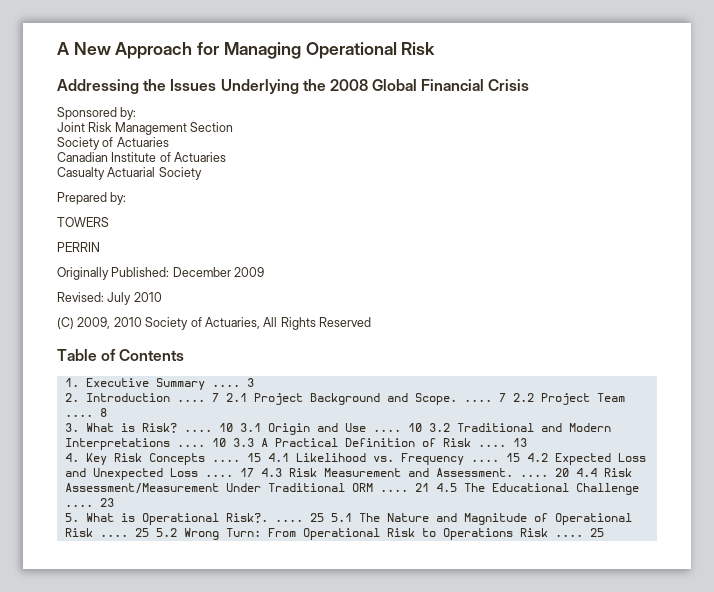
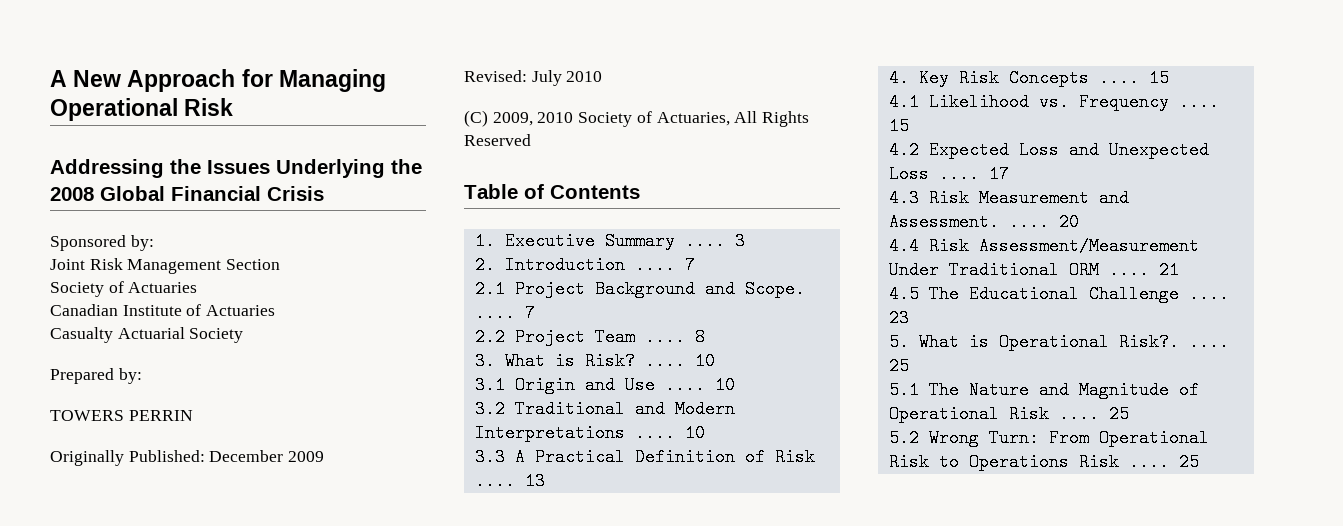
- TOWERS
- PERRIN
+ TOWERS PERRIN
- 2. Introduction .... 7 2.1 Project Background and Scope. .... 7 2.2 Project Team ....
+ 2. Introduction .... 7
+ 2.1 Project Background and Scope. .... 7
+ 2.2 Project Team ....
- 3. What is Risk? .... 10 3.1 Origin and Use .... 10 3.2 Traditional and Modern Interpretations .... 10 3.3 A Practical Definition of Risk ....
+ 3. What is Risk? .... 10
+ 3.1 Origin and Use .... 10
+ 3.2 Traditional and Modern Interpretations .... 10
+ 3.3 A Practical Definition of Risk ....
- 4. Key Risk Concepts .... 15 4.1 Likelihood vs. Frequency .... 15 4.2 Expected Loss and Unexpected Loss ....
+ 4. Key Risk Concepts .... 15
+ 4.1 Likelihood vs. Frequency .... 15
+ 4.2 Expected Loss and Unexpected Loss ....
- 17 4.3 Risk Measurement and Assessment. ....
+ 17
+ 4.3 Risk Measurement and Assessment. ....
- 20 4.4 Risk Assessment/Measurement Under Traditional ORM ....
+ 20
+ 4.4 Risk Assessment/Measurement Under Traditional ORM ....
- 21 4.5 The Educational Challenge ....
+ 21
+ 4.5 The Educational Challenge ....
- 5. What is Operational Risk?. .... 25 5.1 The Nature and Magnitude of Operational Risk .... 25 5.2 Wrong Turn: From Operational Risk to Operations Risk ....
+ 5. What is Operational Risk?. .... 25
+ 5.1 The Nature and Magnitude of Operational Risk .... 25
+ 5.2 Wrong Turn: From Operational Risk to Operations Risk ....

